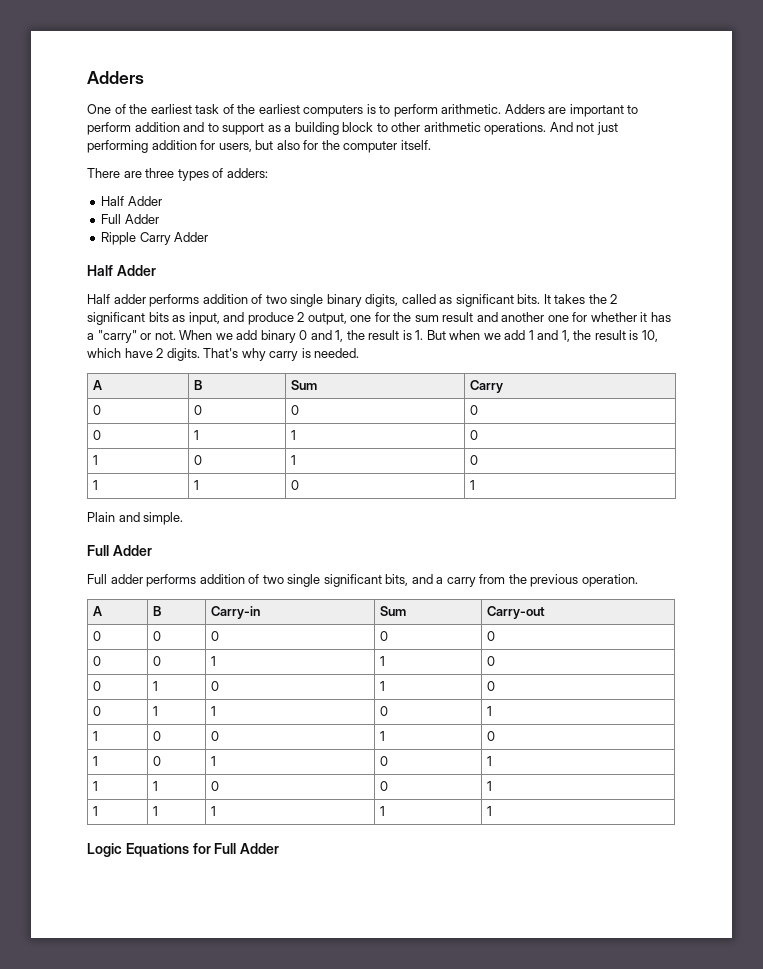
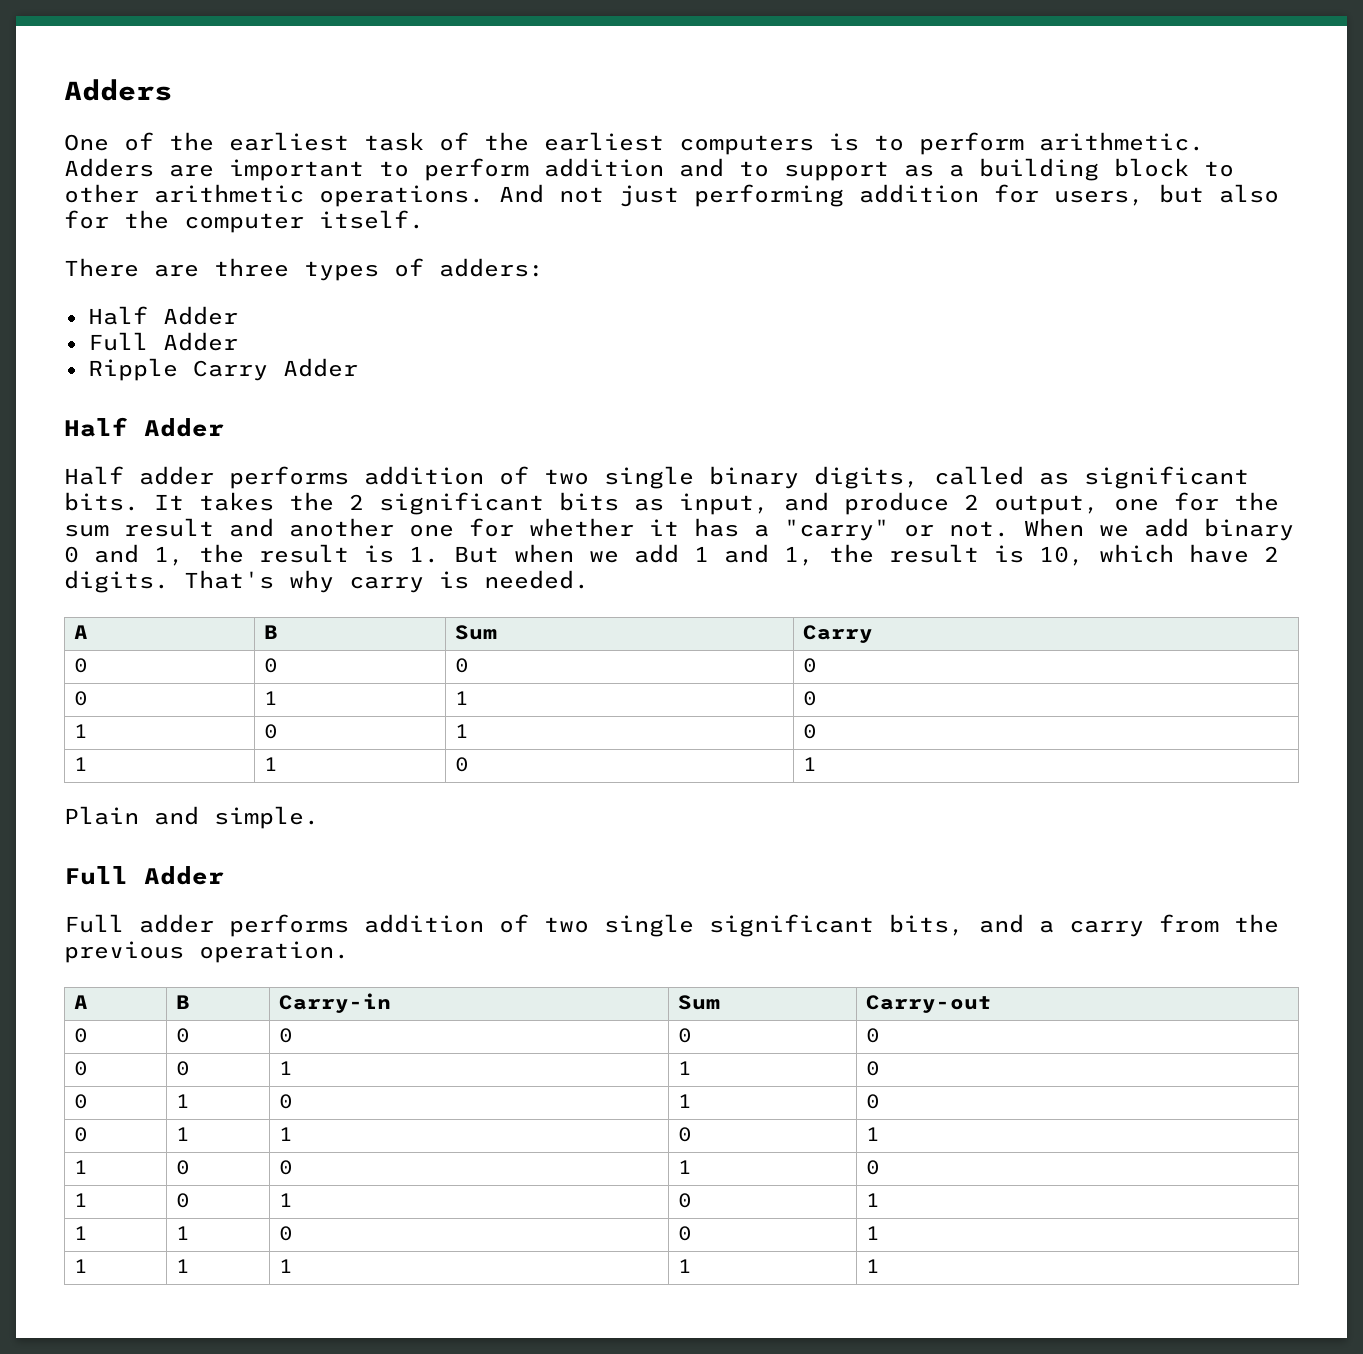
- Logic Equations for Full Adder

